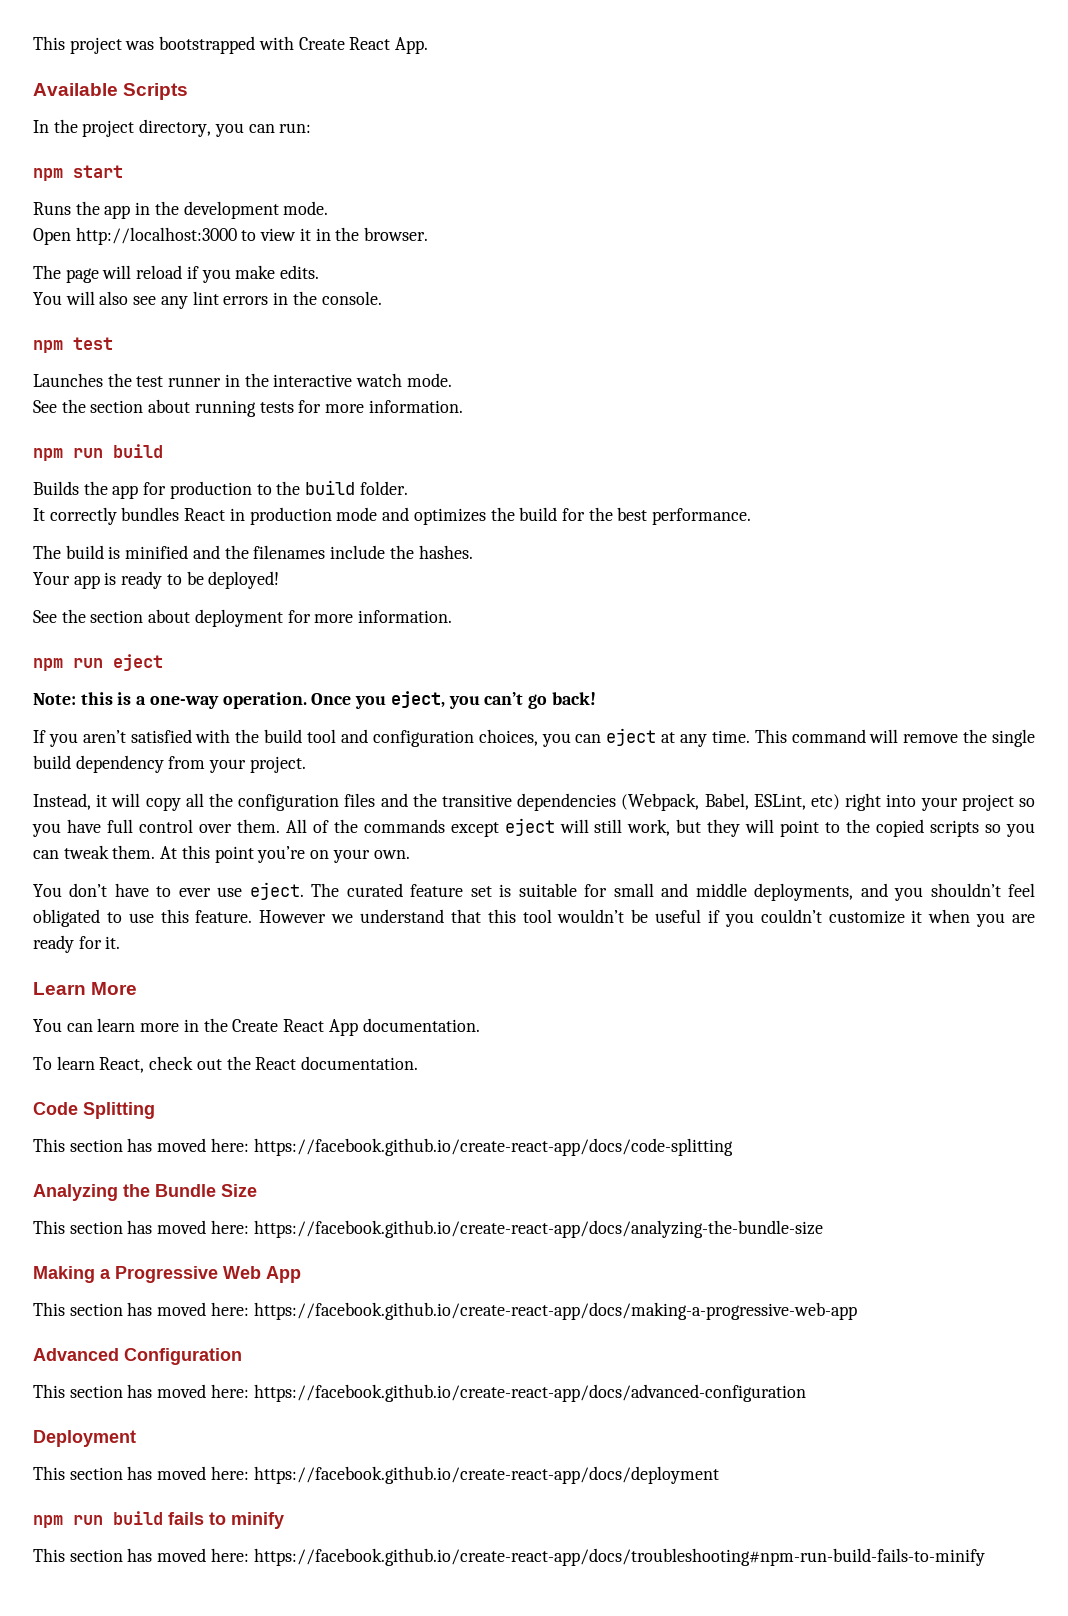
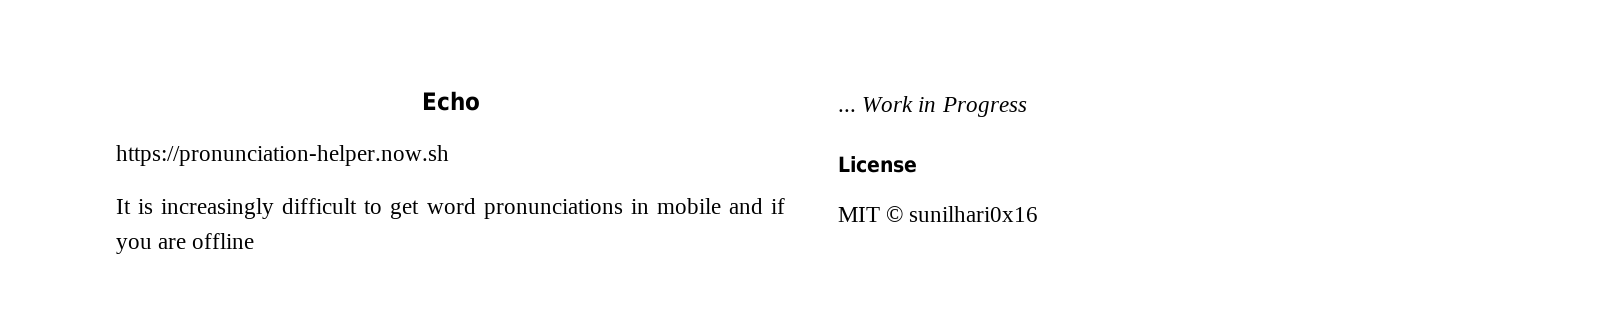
- This project was bootstrapped with Create React App.
- Available Scripts
- In the project directory, you can run:
- npm start
- Runs the app in the development mode.
- Open http://localhost:3000 to view it in the browser.
- The page will reload if you make edits.
- You will also see any lint errors in the console.
- npm test
- Launches the test runner in the interactive watch mode.
- See the section about running tests for more information.
- npm run build
- Builds the app for production to the build folder.
- It correctly bundles React in production mode and optimizes the build for the best performance.
- The build is minified and the filenames include the hashes.
- Your app is ready to be deployed!
- See the section about deployment for more information.
- npm run eject
- Note: this is a one-way operation. Once you eject, you can’t go back!
- If you aren’t satisfied with the build tool and configuration choices, you can eject at any time. This command will remove the single build dependency from your project.
- Instead, it will copy all the configuration files and the transitive dependencies (Webpack, Babel, ESLint, etc) right into your project so you have full control over them. All of the commands except eject will still work, but they will point to the copied scripts so you can tweak them. At this point you’re on your own.
- You don’t have to ever use eject. The curated feature set is suitable for small and middle deployments, and you shouldn’t feel obligated to use this feature. However we understand that this tool wouldn’t be useful if you couldn’t customize it when you are ready for it.
- Learn More
- You can learn more in the Create React App documentation.
- To learn React, check out the React documentation.
- Code Splitting
- This section has moved here: https://facebook.github.io/create-react-app/docs/code-splitting
- Analyzing the Bundle Size
- This section has moved here: https://facebook.github.io/create-react-app/docs/analyzing-the-bundle-size
- Making a Progressive Web App
- This section has moved here: https://facebook.github.io/create-react-app/docs/making-a-progressive-web-app
- Advanced Configuration
- This section has moved here: https://facebook.github.io/create-react-app/docs/advanced-configuration
- Deployment
- This section has moved here: https://facebook.github.io/create-react-app/docs/deployment
- npm run build fails to minify
- This section has moved here: https://facebook.github.io/create-react-app/docs/troubleshooting#npm-run-build-fails-to-minify
+ Echo
+ https://pronunciation-helper.now.sh
+ It is increasingly difficult to get word pronunciations in mobile and if you are offline
+ ... Work in Progress
+ License
+ MIT © sunilhari0x16

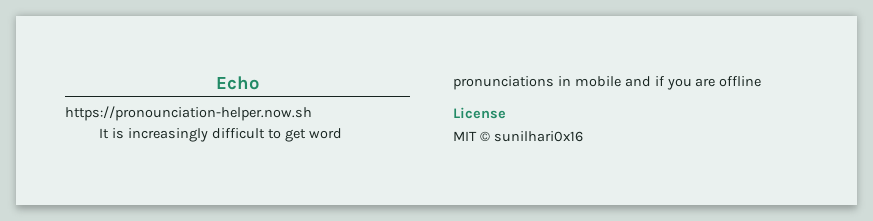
- https://pronunciation-helper.now.sh
+ https://pronounciation-helper.now.sh
- ... Work in Progress

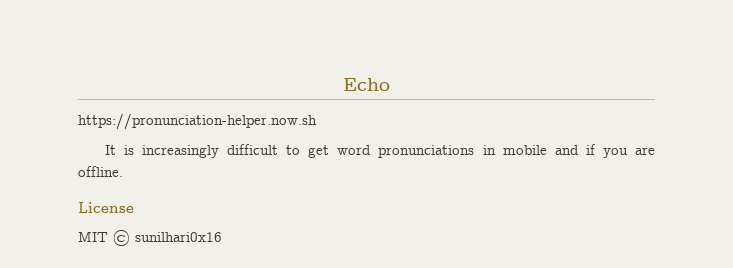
- https://pronounciation-helper.now.sh
+ https://pronunciation-helper.now.sh
- It is increasingly difficult to get word pronunciations in mobile and if you are offline
+ It is increasingly difficult to get word pronunciations in mobile and if you are offline.

